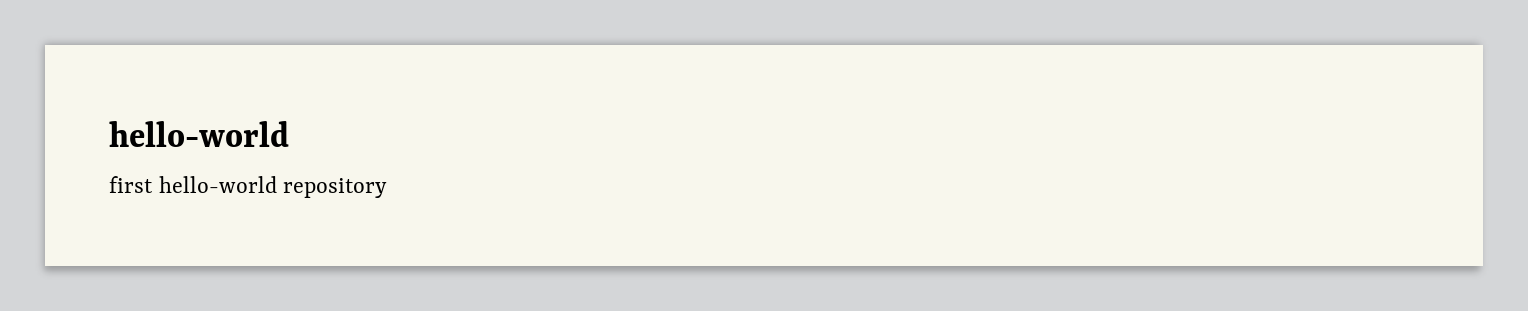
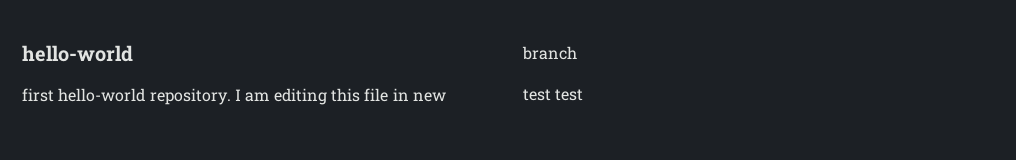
- first hello-world repository
+ first hello-world repository. I am editing this file in new branch
+ test test

